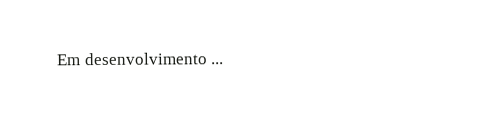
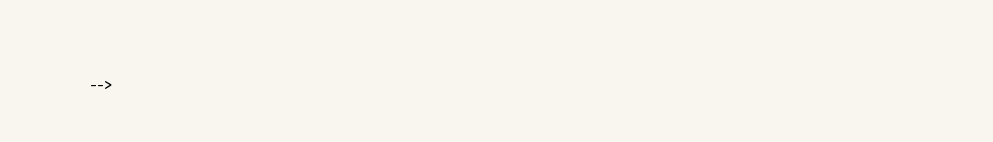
- Em desenvolvimento ...
+ -->

